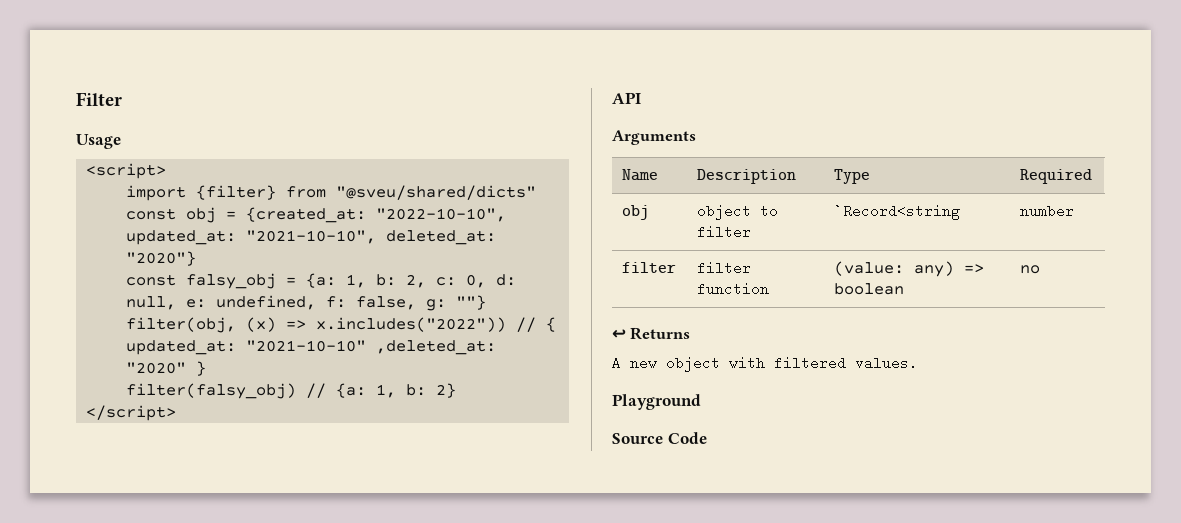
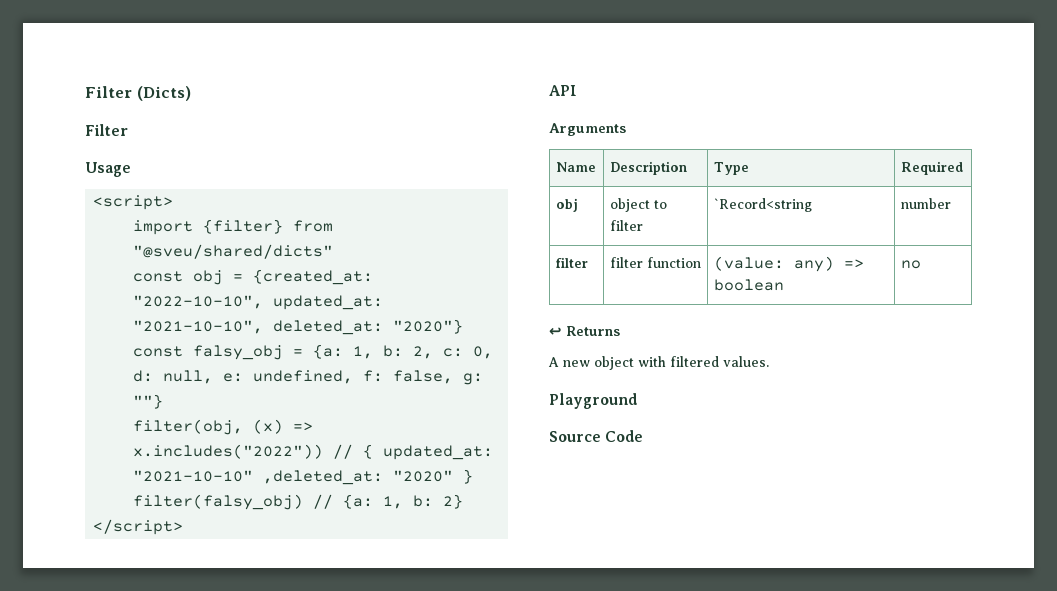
+ Filter (Dicts)

